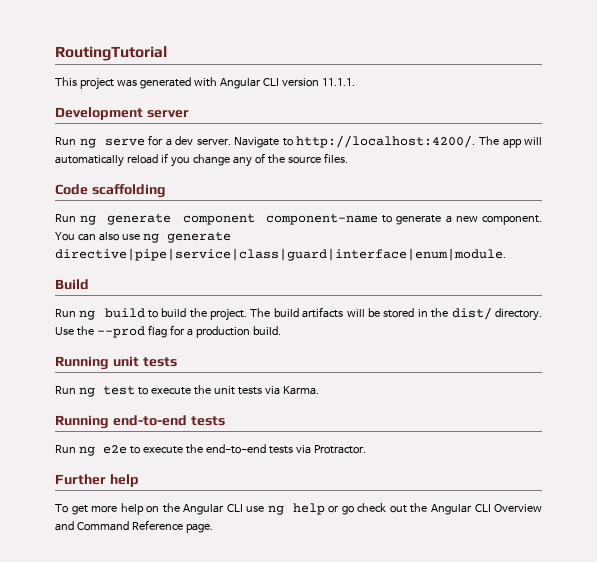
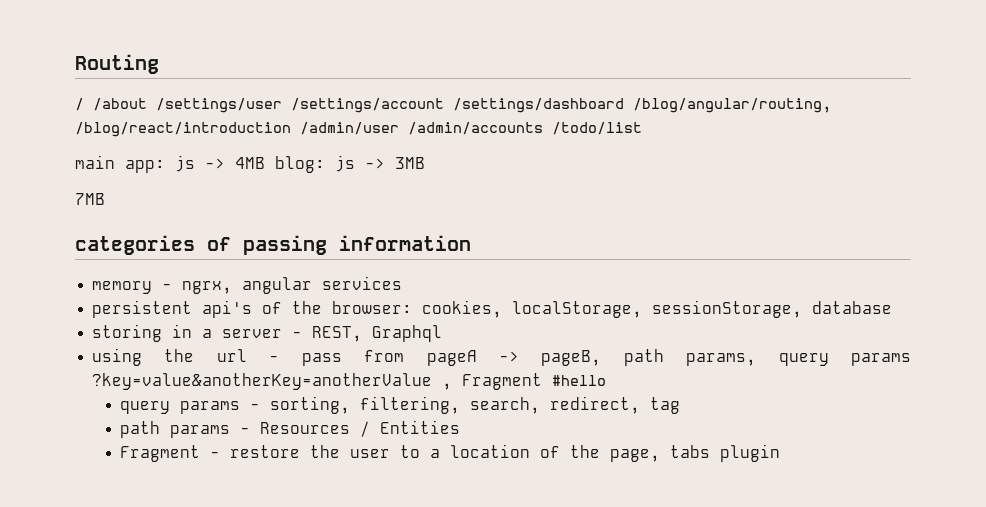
- RoutingTutorial
- This project was generated with Angular CLI version 11.1.1.
- Development server
- Run ng serve for a dev server. Navigate to http://localhost:4200/. The app will automatically reload if you change any of the source files.
- Code scaffolding
- Run ng generate component component-name to generate a new component. You can also use ng generate directive|pipe|service|class|guard|interface|enum|module.
- Build
- Run ng build to build the project. The build artifacts will be stored in the dist/ directory. Use the --prod flag for a production build.
- Running unit tests
- Run ng test to execute the unit tests via Karma.
- Running end-to-end tests
- Run ng e2e to execute the end-to-end tests via Protractor.
- Further help
- To get more help on the Angular CLI use ng help or go check out the Angular CLI Overview and Command Reference page.
+ Routing
+ / /about /settings/user /settings/account /settings/dashboard /blog/angular/routing, /blog/react/introduction /admin/user /admin/accounts /todo/list
+ main app: js -> 4MB blog: js -> 3MB
+ 7MB
+ categories of passing information
+ memory - ngrx, angular services
+ persistent api's of the browser: cookies, localStorage, sessionStorage, database
+ storing in a server - REST, Graphql
+ using the url - pass from pageA -> pageB, path params, query params ?key=value&anotherKey=anotherValue , Fragment #hello
+ query params - sorting, filtering, search, redirect, tag
+ path params - Resources / Entities
+ Fragment - restore the user to a location of the page, tabs plugin

